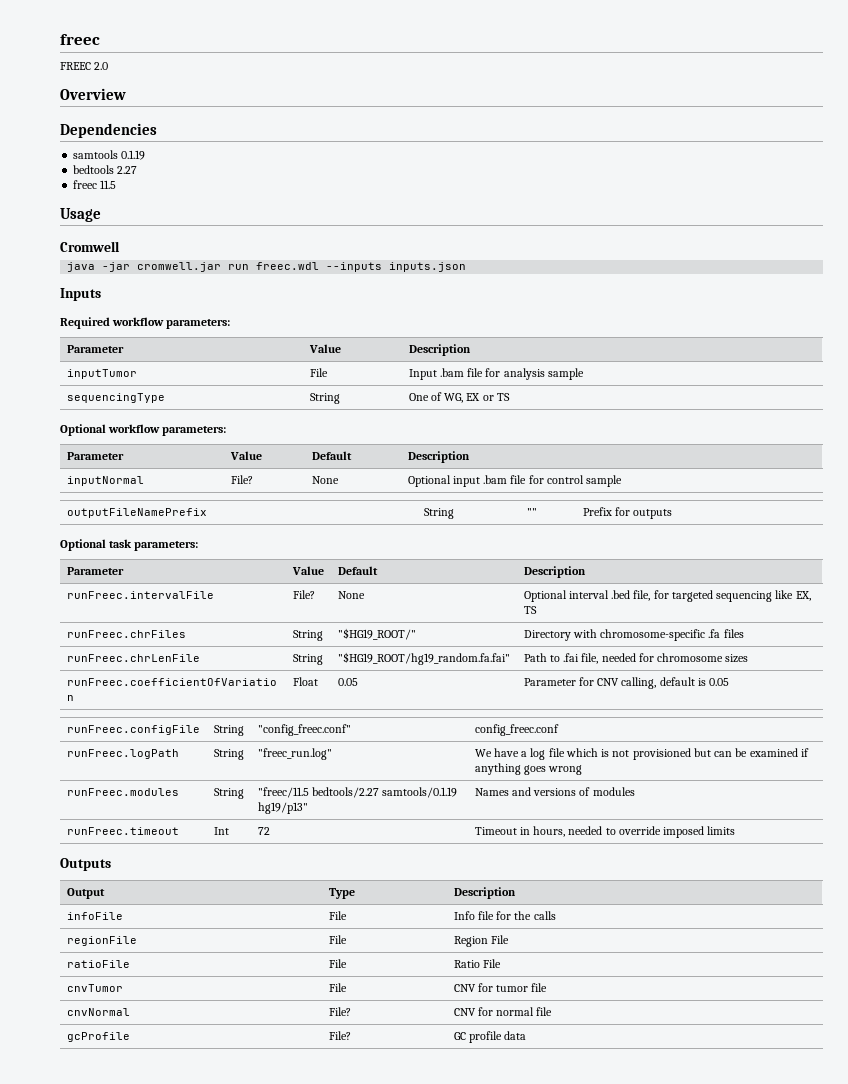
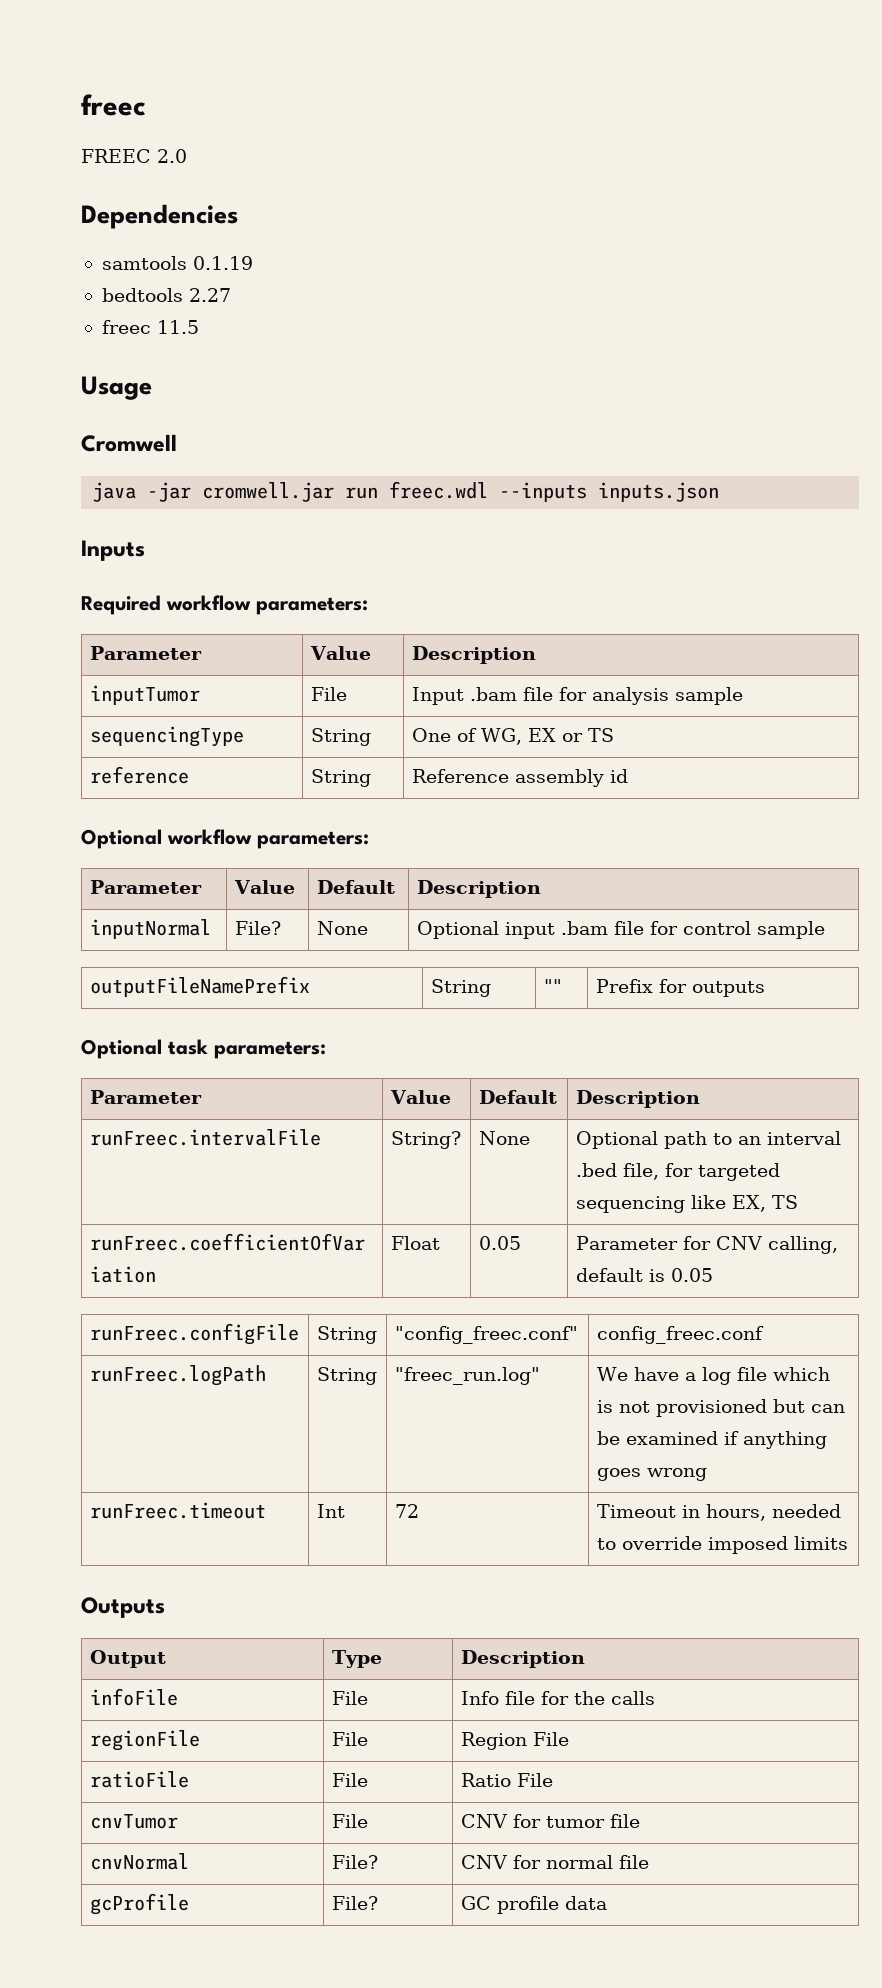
- Overview
+ reference | String | Reference assembly id
- runFreec.intervalFile | File? | None | Optional interval .bed file, for targeted sequencing like EX, TS
+ runFreec.intervalFile | String? | None | Optional path to an interval .bed file, for targeted sequencing like EX, TS
- runFreec.chrFiles | String | "$HG19_ROOT/" | Directory with chromosome-specific .fa files
- runFreec.chrLenFile | String | "$HG19_ROOT/hg19_random.fa.fai" | Path to .fai file, needed for chromosome sizes
- runFreec.modules | String | "freec/11.5 bedtools/2.27 samtools/0.1.19 hg19/p13" | Names and versions of modules

